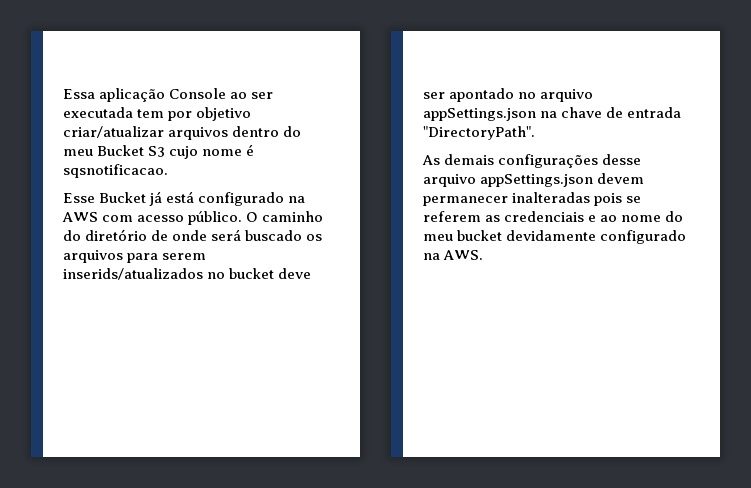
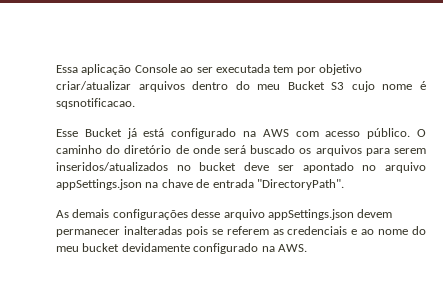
- O caminho do diretório de onde será buscado os arquivos para serem inserids/atualizados no bucket deve ser apontado no arquivo appSettings.json na chave de entrada "DirectoryPath".
+ O caminho do diretório de onde será buscado os arquivos para serem inseridos/atualizados no bucket deve ser apontado no arquivo appSettings.json na chave de entrada "DirectoryPath".

